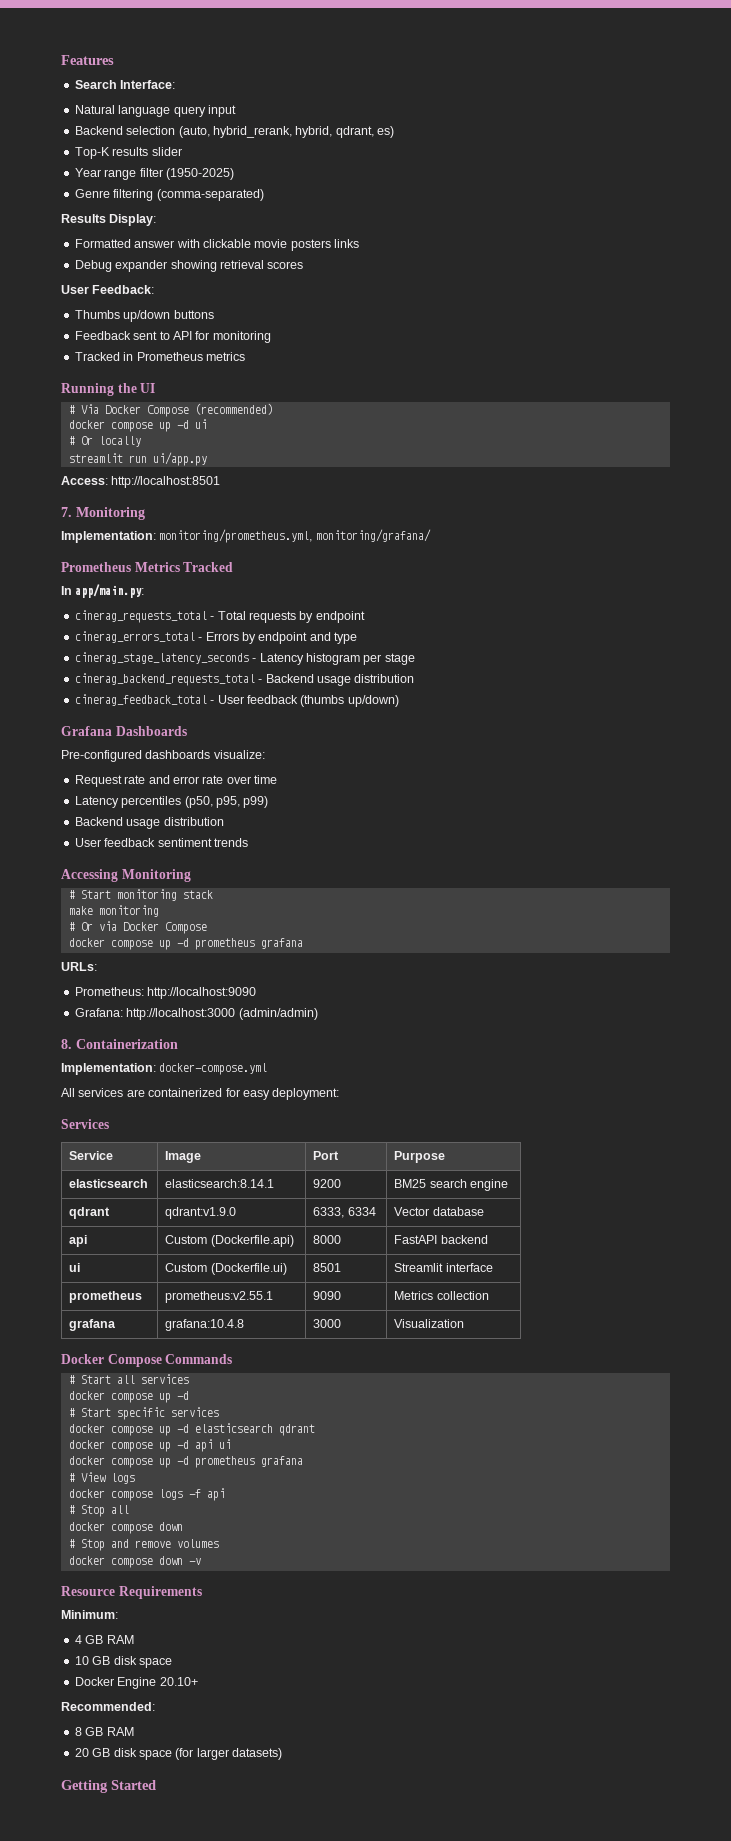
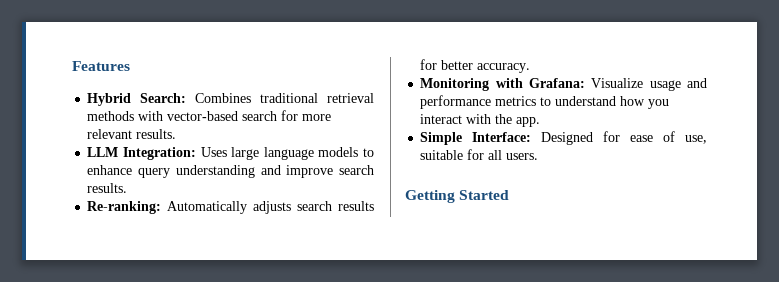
- Search Interface:
- Natural language query input
- Backend selection (auto, hybrid_rerank, hybrid, qdrant, es)
- Top-K results slider
- Year range filter (1950-2025)
- Genre filtering (comma-separated)
- Results Display:
- Formatted answer with clickable movie posters links
- Debug expander showing retrieval scores
- User Feedback:
- Thumbs up/down buttons
- Feedback sent to API for monitoring
- Tracked in Prometheus metrics
- Running the UI
- # Via Docker Compose (recommended)
- docker compose up -d ui
- # Or locally
- streamlit run ui/app.py
- Access: http://localhost:8501
- 7. Monitoring
- Implementation: monitoring/prometheus.yml, monitoring/grafana/
- Prometheus Metrics Tracked
- In app/main.py:
- cinerag_requests_total - Total requests by endpoint
- cinerag_errors_total - Errors by endpoint and type
- cinerag_stage_latency_seconds - Latency histogram per stage
- cinerag_backend_requests_total - Backend usage distribution
- cinerag_feedback_total - User feedback (thumbs up/down)
- Grafana Dashboards
- Pre-configured dashboards visualize:
- Request rate and error rate over time
- Latency percentiles (p50, p95, p99)
- Backend usage distribution
- User feedback sentiment trends
- Accessing Monitoring
- # Start monitoring stack
- make monitoring
- # Or via Docker Compose
- docker compose up -d prometheus grafana
- URLs:
- Prometheus: http://localhost:9090
- Grafana: http://localhost:3000 (admin/admin)
- 8. Containerization
- Implementation: docker-compose.yml
- All services are containerized for easy deployment:
- Services
- Service | Image | Port | Purpose
- elasticsearch | elasticsearch:8.14.1 | 9200 | BM25 search engine
- qdrant | qdrant:v1.9.0 | 6333, 6334 | Vector database
- api | Custom (Dockerfile.api) | 8000 | FastAPI backend
- ui | Custom (Dockerfile.ui) | 8501 | Streamlit interface
- prometheus | prometheus:v2.55.1 | 9090 | Metrics collection
- grafana | grafana:10.4.8 | 3000 | Visualization
- Docker Compose Commands
- # Start all services
- docker compose up -d
- # Start specific services
- docker compose up -d elasticsearch qdrant
- docker compose up -d api ui
- docker compose up -d prometheus grafana
- # View logs
- docker compose logs -f api
- # Stop all
- docker compose down
- # Stop and remove volumes
- docker compose down -v
- Resource Requirements
- Minimum:
- 4 GB RAM
- 10 GB disk space
- Docker Engine 20.10+
- Recommended:
- 8 GB RAM
- 20 GB disk space (for larger datasets)
+ Hybrid Search: Combines traditional retrieval methods with vector-based search for more relevant results.
+ LLM Integration: Uses large language models to enhance query understanding and improve search results.
+ Re-ranking: Automatically adjusts search results for better accuracy.
+ Monitoring with Grafana: Visualize usage and performance metrics to understand how you interact with the app.
+ Simple Interface: Designed for ease of use, suitable for all users.

